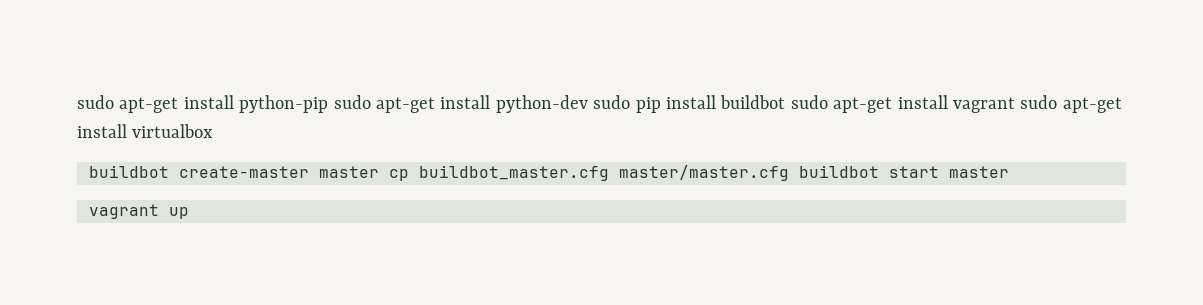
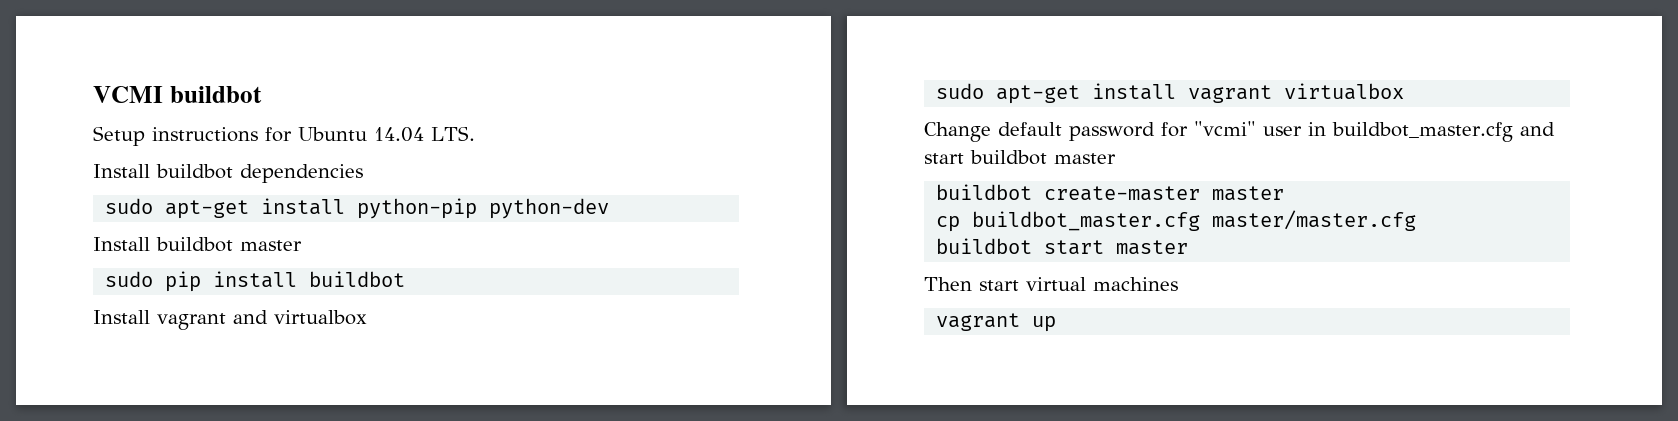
- sudo apt-get install python-pip sudo apt-get install python-dev sudo pip install buildbot sudo apt-get install vagrant sudo apt-get install virtualbox
+ VCMI buildbot
+ Setup instructions for Ubuntu 14.04 LTS.
+ Install buildbot dependencies
+ sudo apt-get install python-pip python-dev
+ Install buildbot master
+ sudo pip install buildbot
+ Install vagrant and virtualbox
+ sudo apt-get install vagrant virtualbox
+ Change default password for "vcmi" user in buildbot_master.cfg and start buildbot master
- buildbot create-master master cp buildbot_master.cfg master/master.cfg buildbot start master
+ buildbot create-master master
+ cp buildbot_master.cfg master/master.cfg
+ buildbot start master
+ Then start virtual machines

